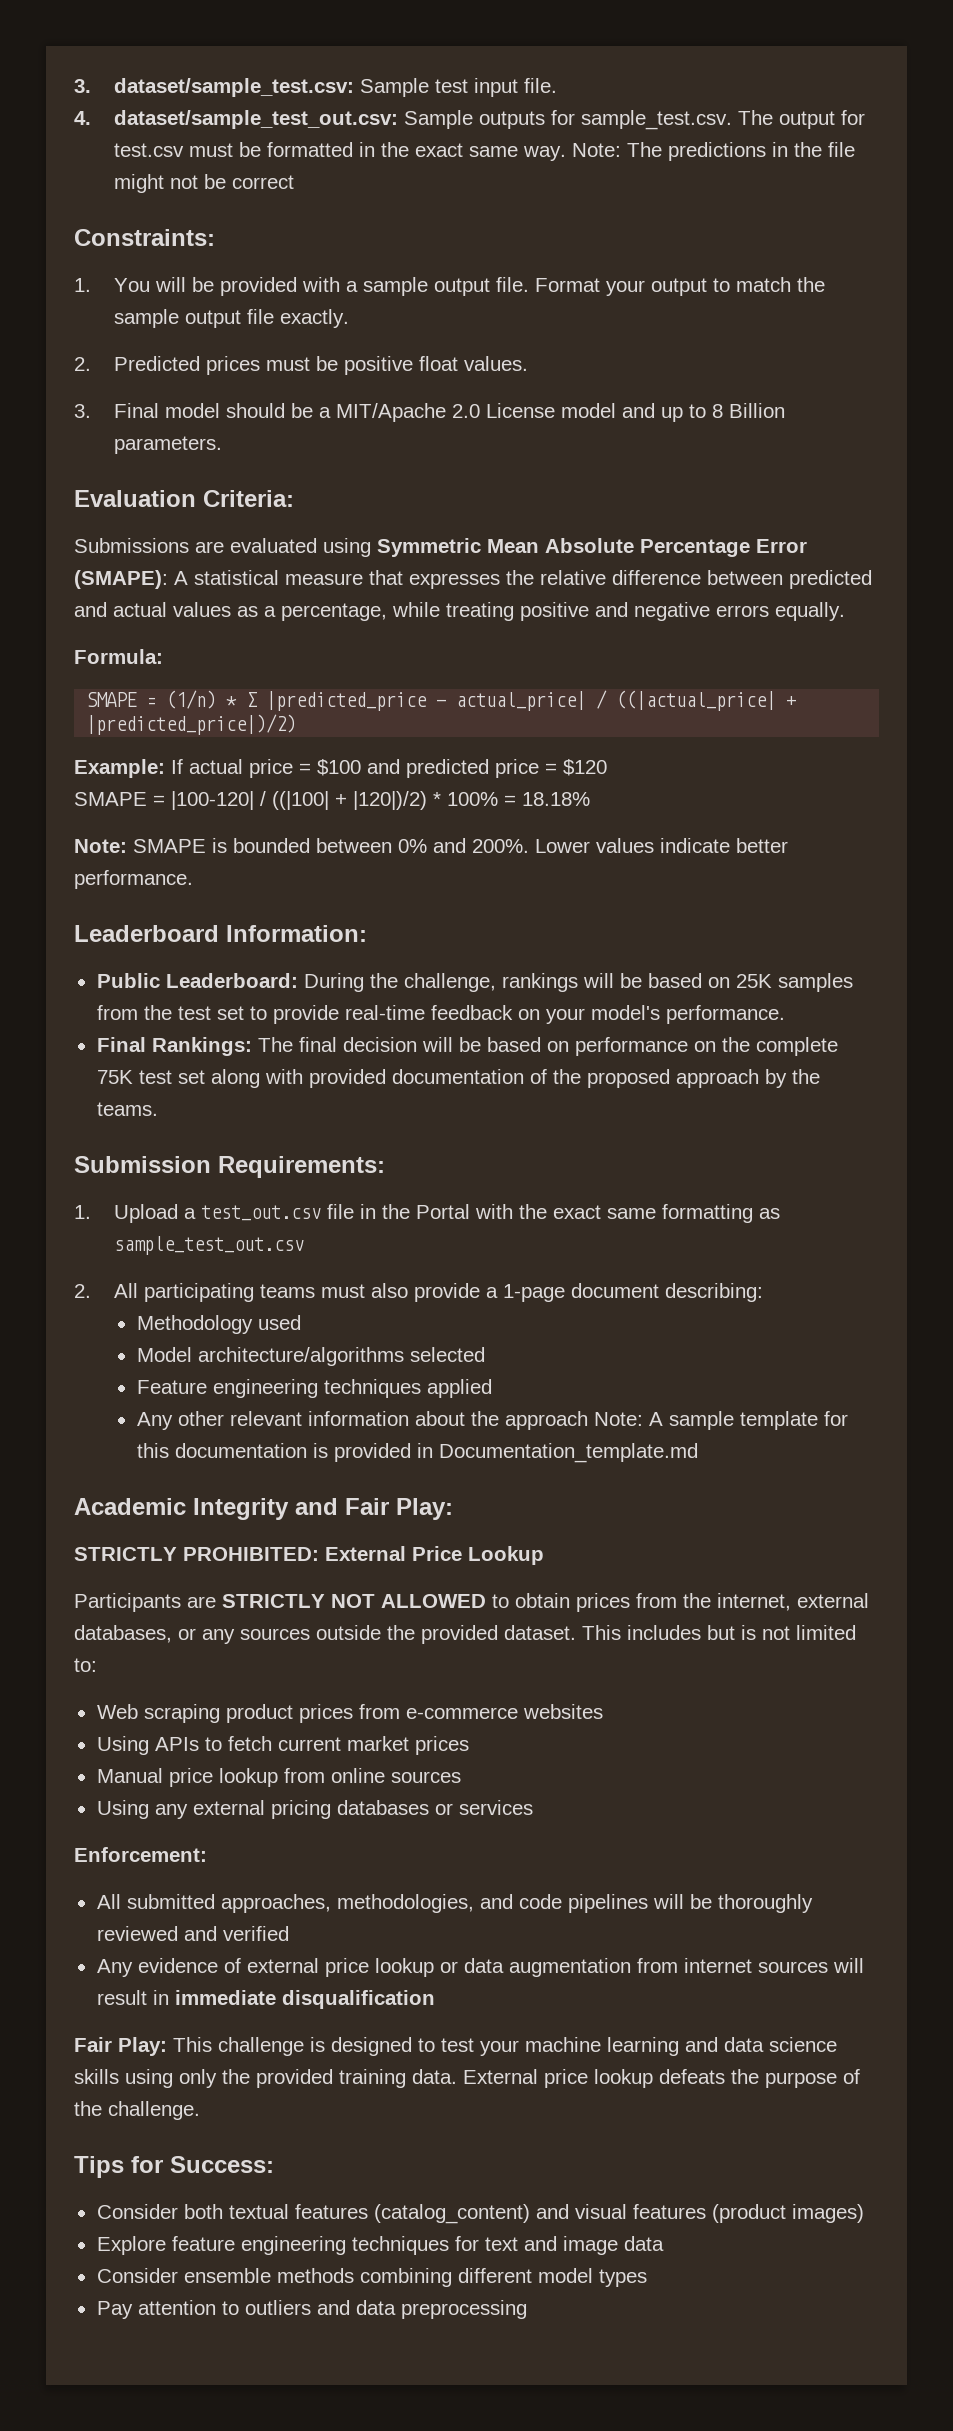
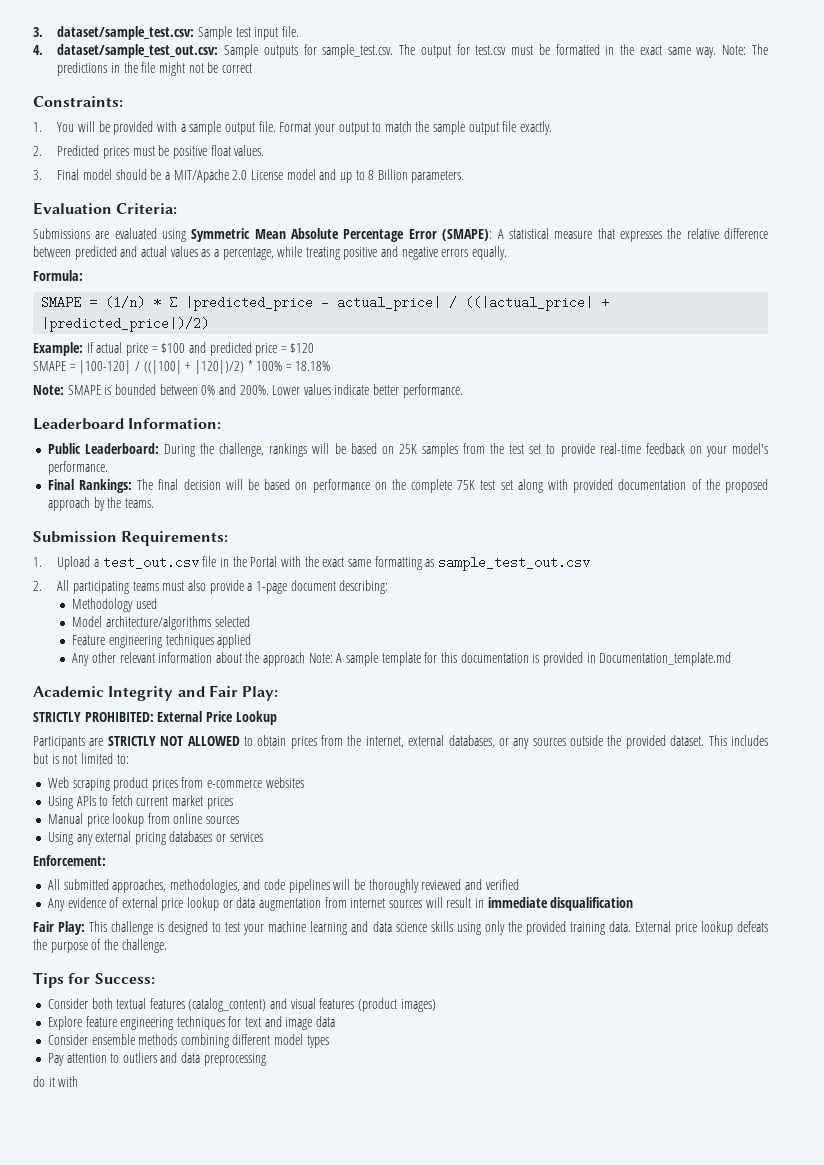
+ do it with

